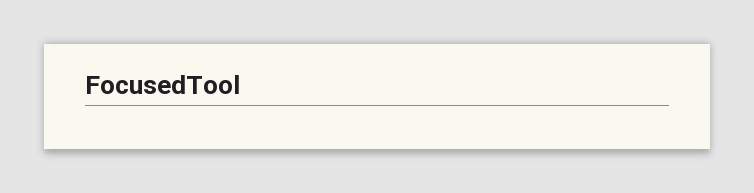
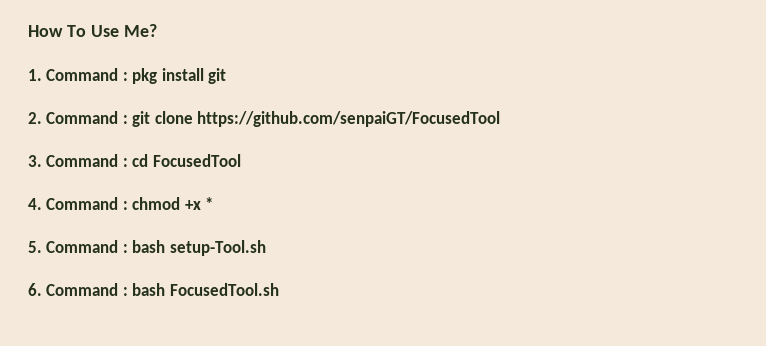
- FocusedTool
+ How To Use Me?
+ 1. Command : pkg install git
+ 2. Command : git clone https://github.com/senpaiGT/FocusedTool
+ 3. Command : cd FocusedTool
+ 4. Command : chmod +x *
+ 5. Command : bash setup-Tool.sh
+ 6. Command : bash FocusedTool.sh

